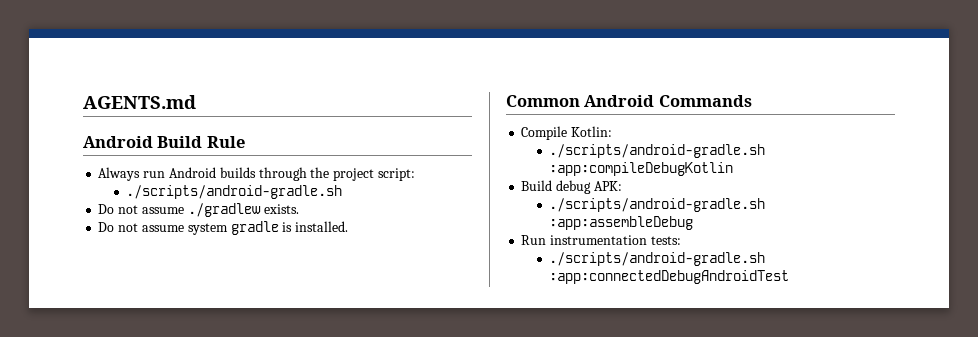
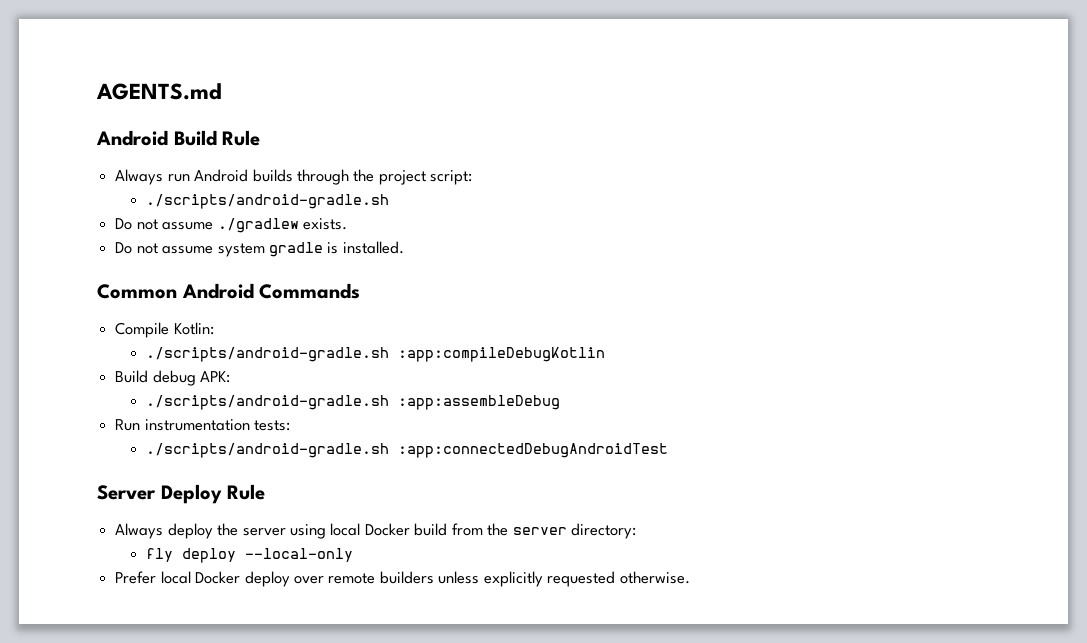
+ Server Deploy Rule
+ Always deploy the server using local Docker build from the server directory:
+ fly deploy --local-only
+ Prefer local Docker deploy over remote builders unless explicitly requested otherwise.

